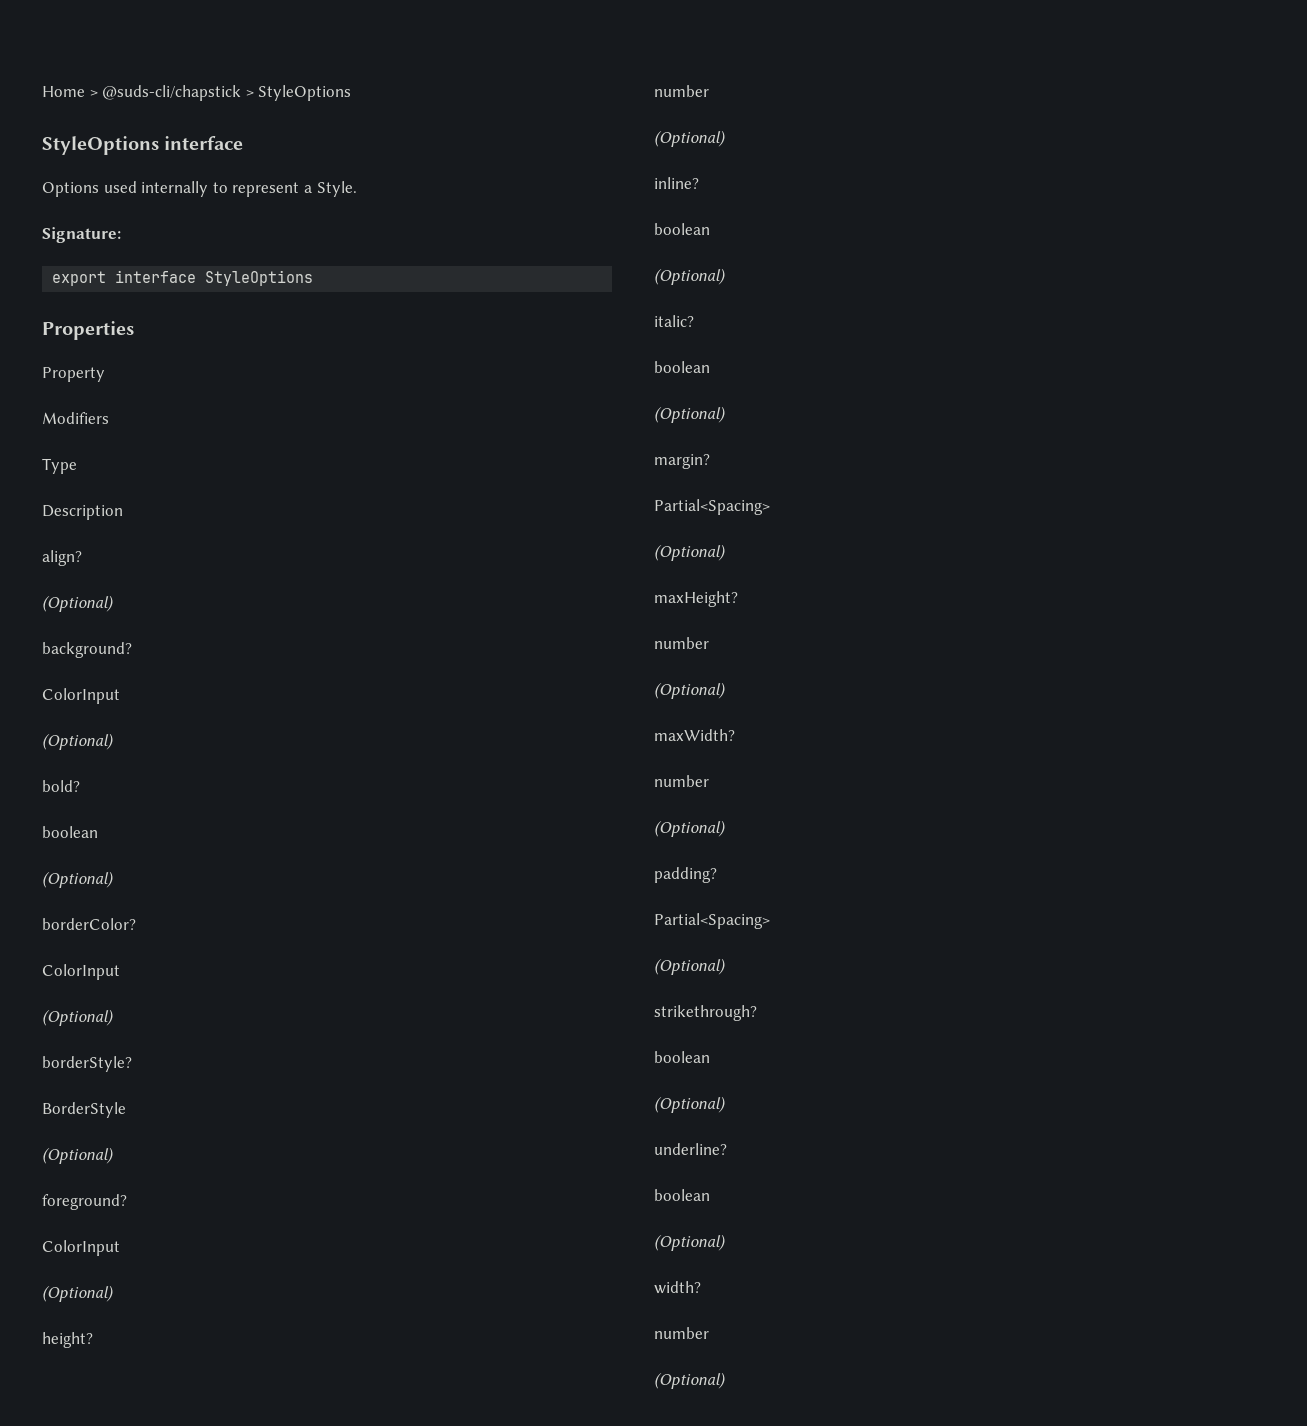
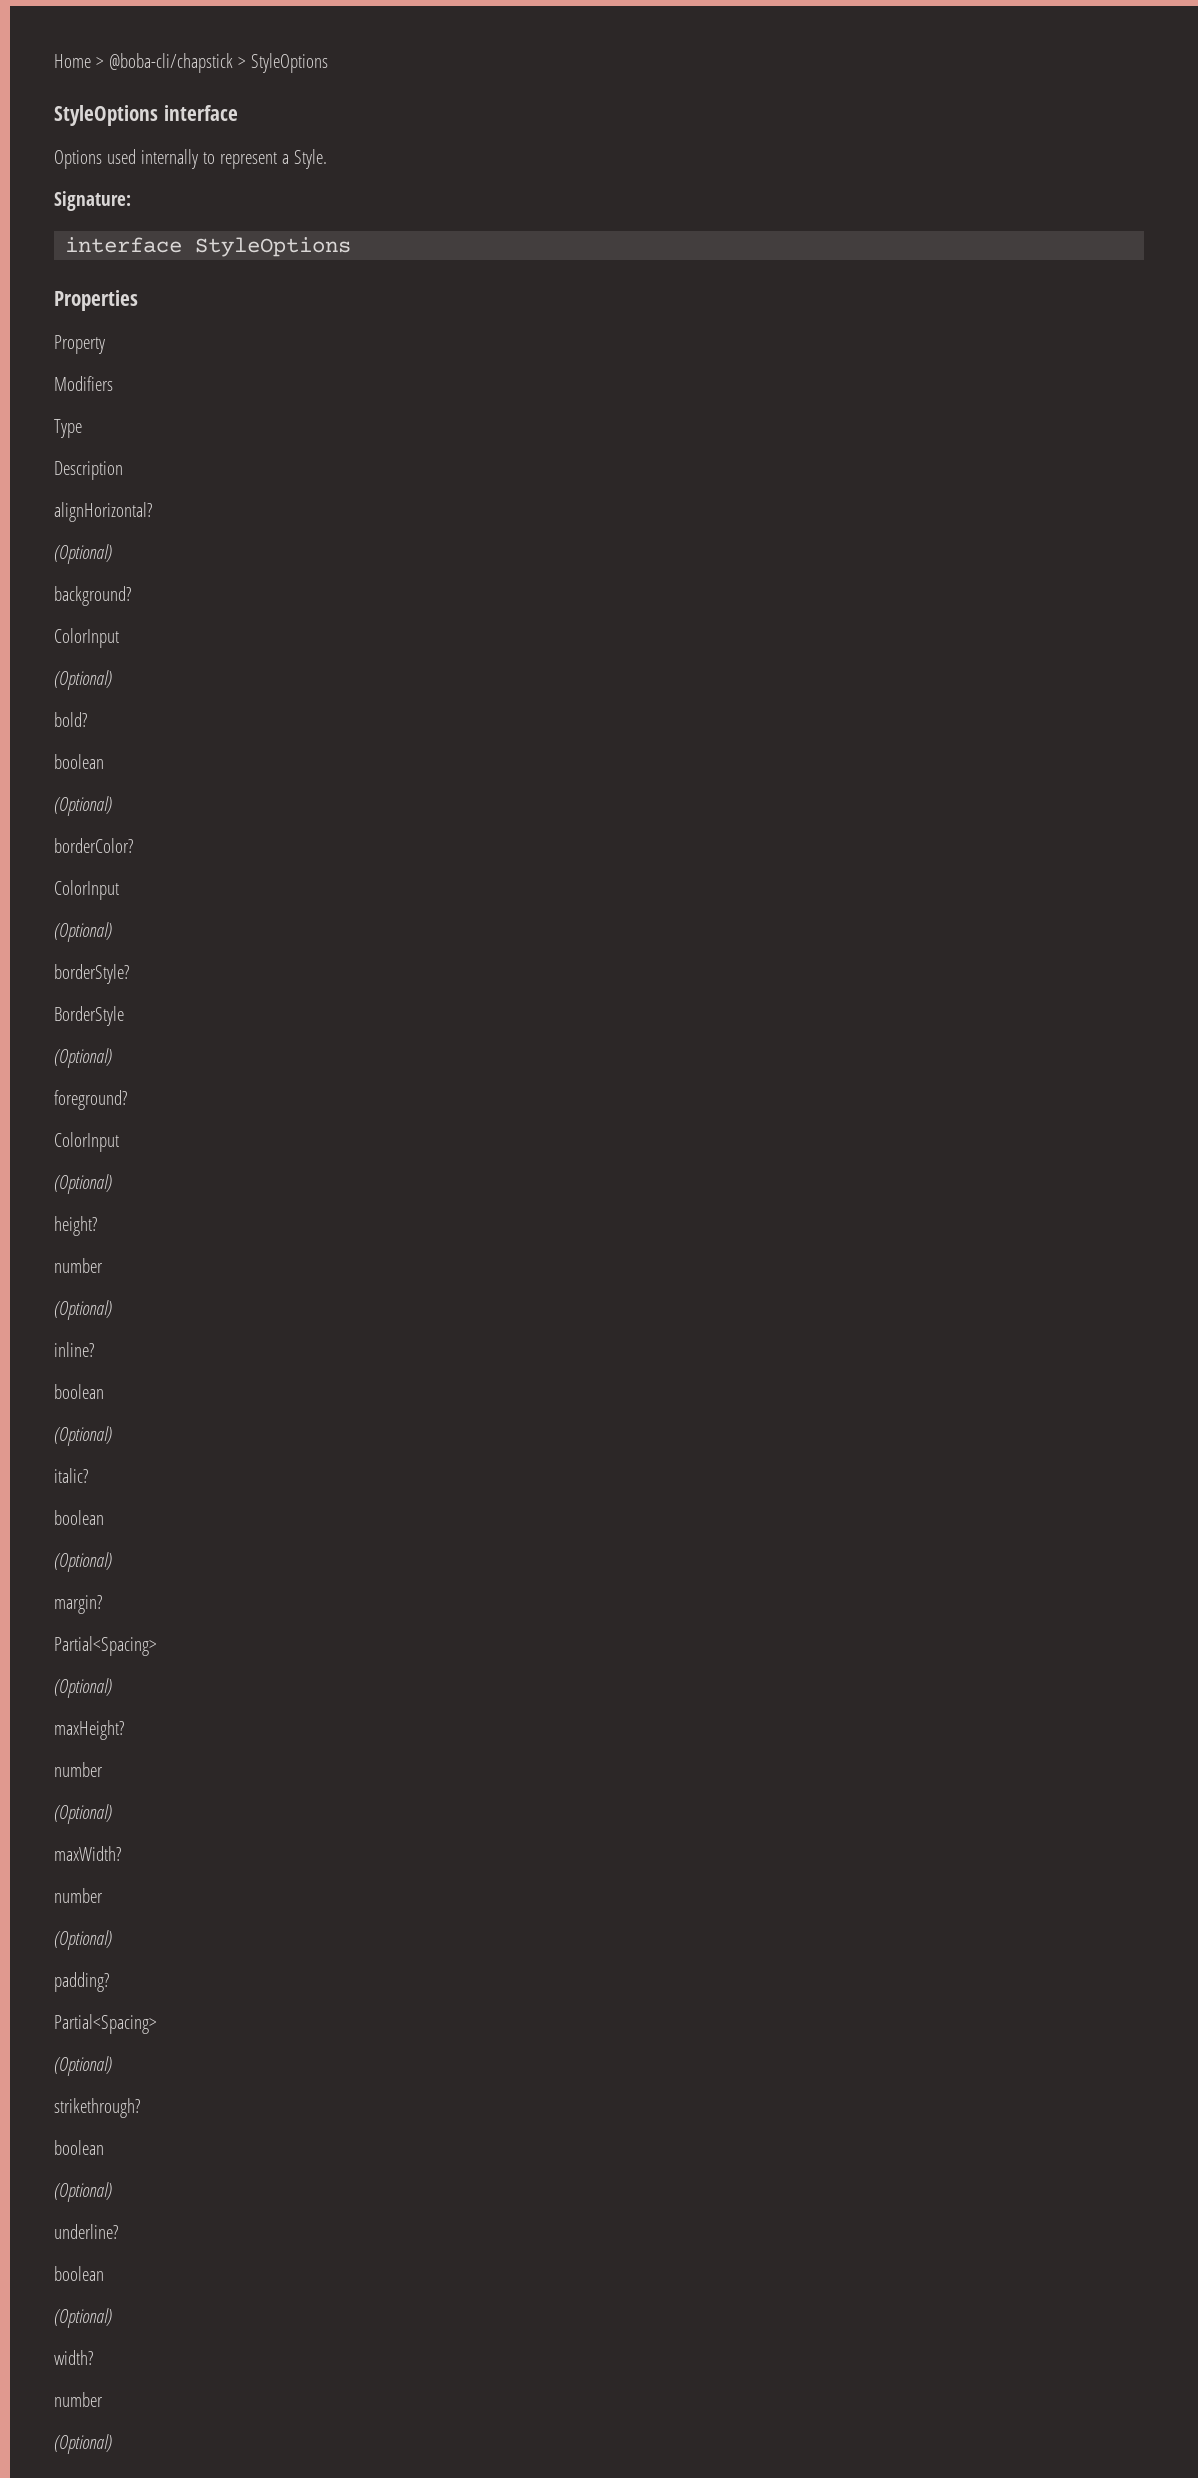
- Home > @suds-cli/chapstick > StyleOptions
+ Home > @boba-cli/chapstick > StyleOptions
- export interface StyleOptions
+ interface StyleOptions
- align?
+ alignHorizontal?

